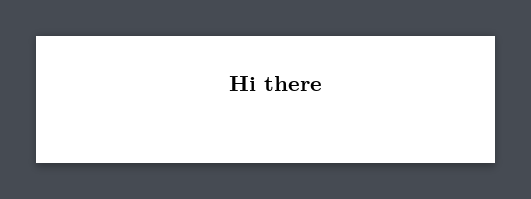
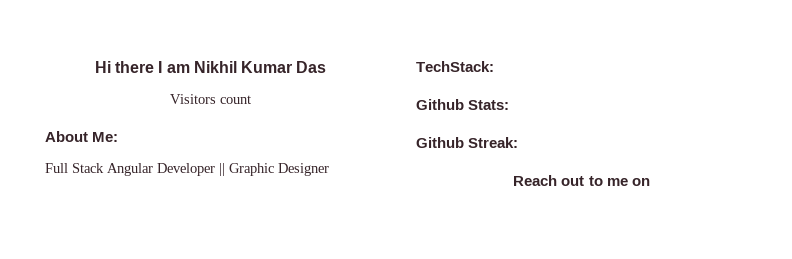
- Hi there
+ Hi there I am Nikhil Kumar Das
+ Visitors count
+ About Me:
+ Full Stack Angular Developer || Graphic Designer
+ TechStack:
+ Github Stats:
+ Github Streak:
+ Reach out to me on

